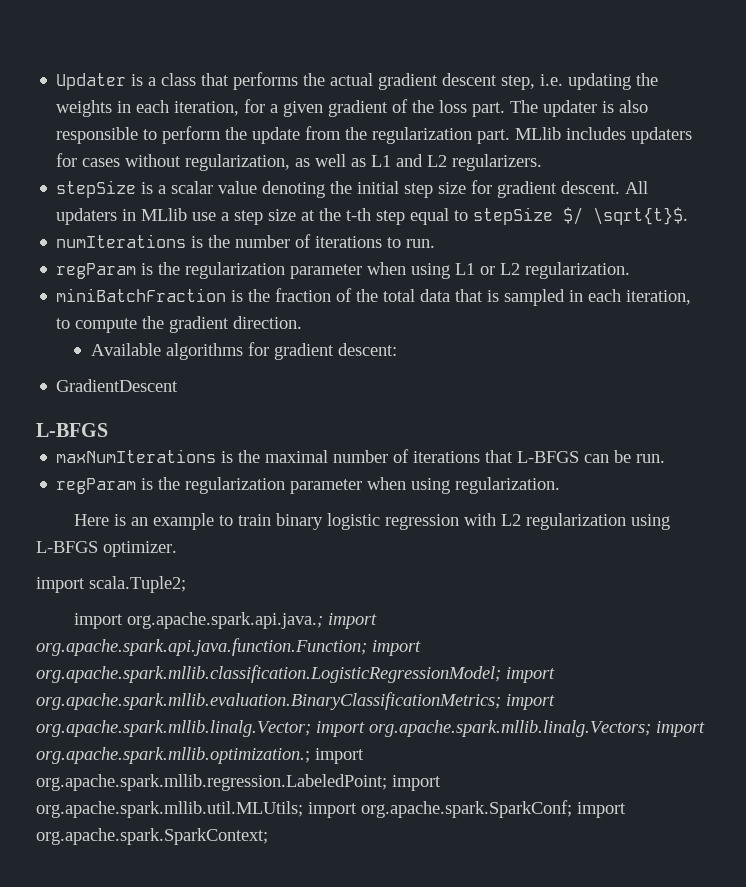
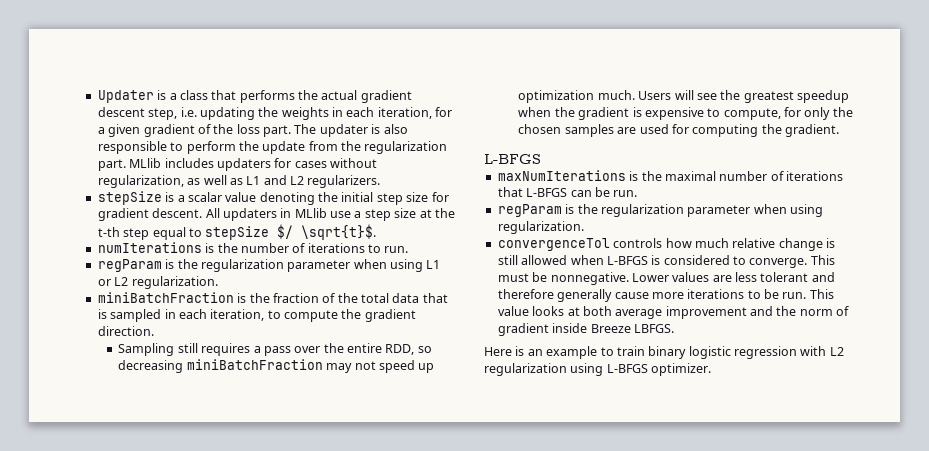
- Available algorithms for gradient descent:
- GradientDescent
+ Sampling still requires a pass over the entire RDD, so decreasing miniBatchFraction may not speed up optimization much. Users will see the greatest speedup when the gradient is expensive to compute, for only the chosen samples are used for computing the gradient.
+ convergenceTol controls how much relative change is still allowed when L-BFGS is considered to converge. This must be nonnegative. Lower values are less tolerant and therefore generally cause more iterations to be run. This value looks at both average improvement and the norm of gradient inside Breeze LBFGS.
- import scala.Tuple2;
- import org.apache.spark.api.java.; import org.apache.spark.api.java.function.Function; import org.apache.spark.mllib.classification.LogisticRegressionModel; import org.apache.spark.mllib.evaluation.BinaryClassificationMetrics; import org.apache.spark.mllib.linalg.Vector; import org.apache.spark.mllib.linalg.Vectors; import org.apache.spark.mllib.optimization.; import org.apache.spark.mllib.regression.LabeledPoint; import org.apache.spark.mllib.util.MLUtils; import org.apache.spark.SparkConf; import org.apache.spark.SparkContext;

